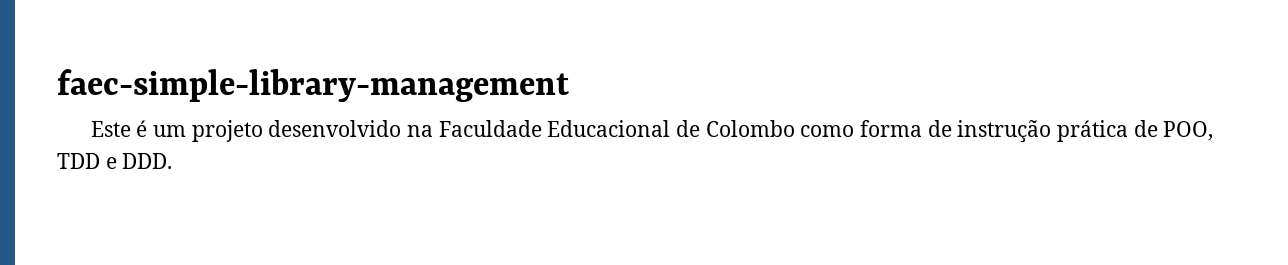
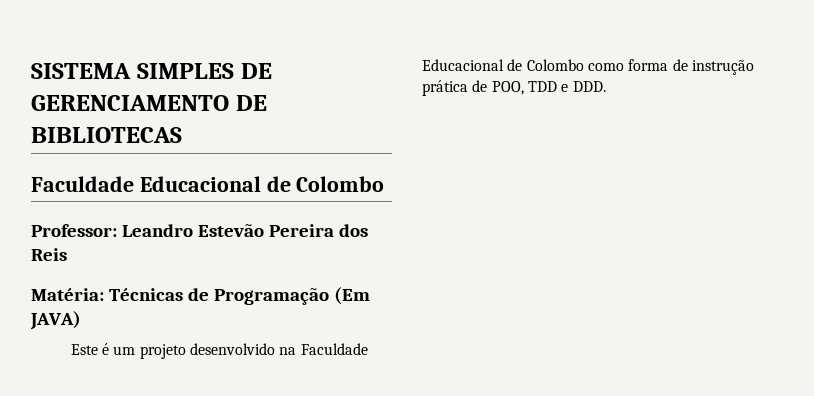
- faec-simple-library-management
+ SISTEMA SIMPLES DE GERENCIAMENTO DE BIBLIOTECAS
+ Faculdade Educacional de Colombo
+ Professor: Leandro Estevão Pereira dos Reis
+ Matéria: Técnicas de Programação (Em JAVA)

